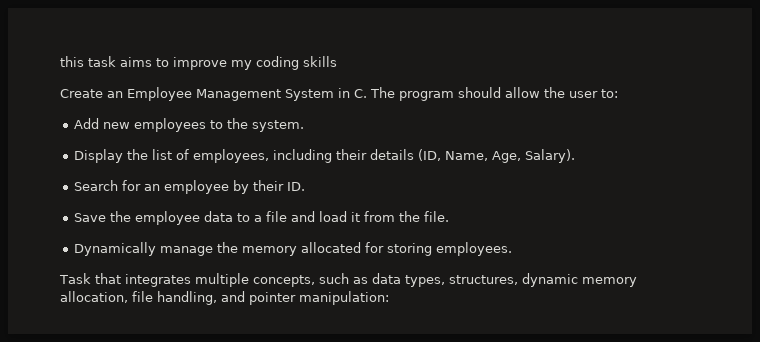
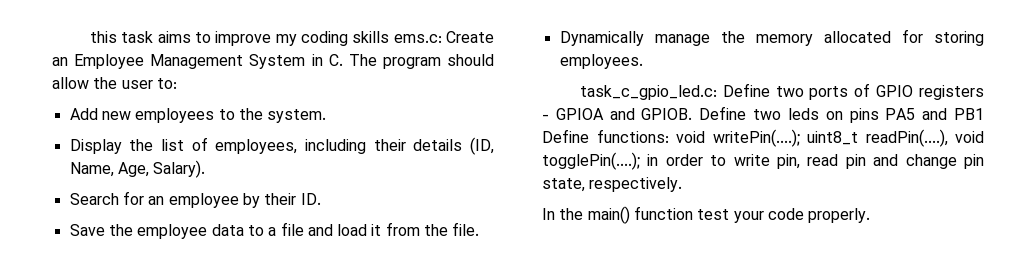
- this task aims to improve my coding skills
- Create an Employee Management System in C. The program should allow the user to:
+ this task aims to improve my coding skills ems.c: Create an Employee Management System in C. The program should allow the user to:
- Task that integrates multiple concepts, such as data types, structures, dynamic memory allocation, file handling, and pointer manipulation:
+ task_c_gpio_led.c: Define two ports of GPIO registers - GPIOA and GPIOB. Define two leds on pins PA5 and PB1 Define functions: void writePin(....); uint8_t readPin(....), void togglePin(....); in order to write pin, read pin and change pin state, respectively.
+ In the main() function test your code properly.

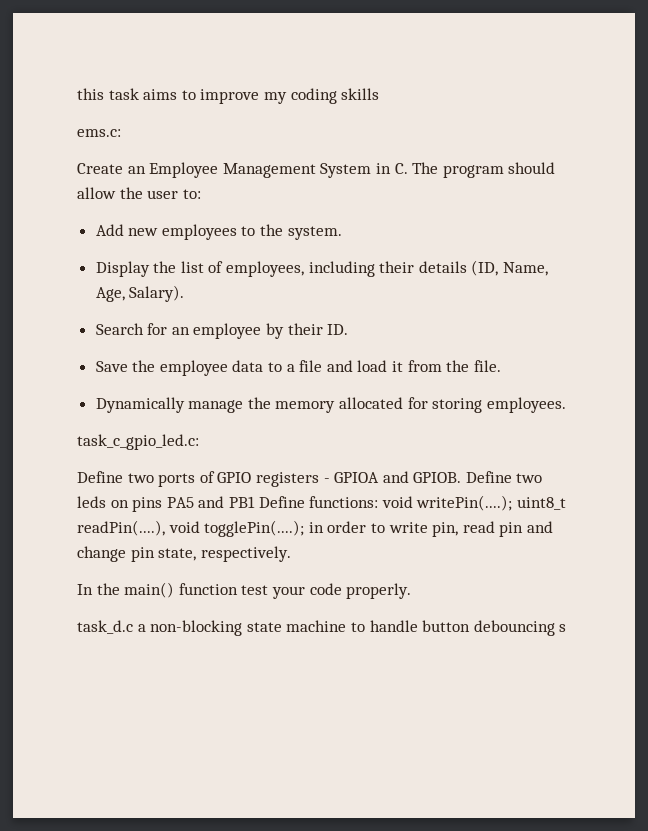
- this task aims to improve my coding skills ems.c: Create an Employee Management System in C. The program should allow the user to:
+ this task aims to improve my coding skills
+ ems.c:
+ Create an Employee Management System in C. The program should allow the user to:
- task_c_gpio_led.c: Define two ports of GPIO registers - GPIOA and GPIOB.
+ task_c_gpio_led.c:
+ Define two ports of GPIO registers - GPIOA and GPIOB.
+ task_d.c a non-blocking state machine to handle button debouncing s

